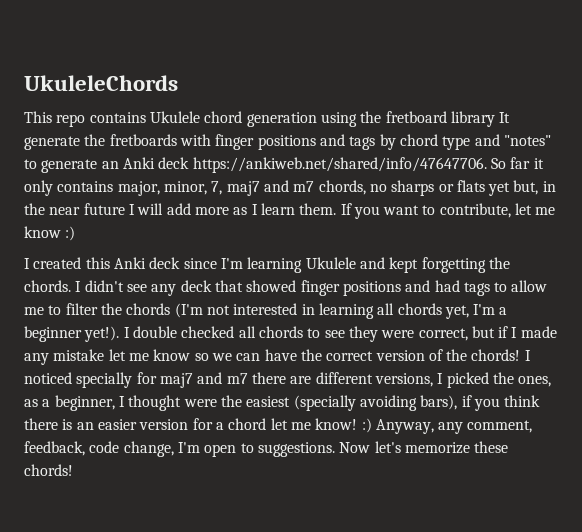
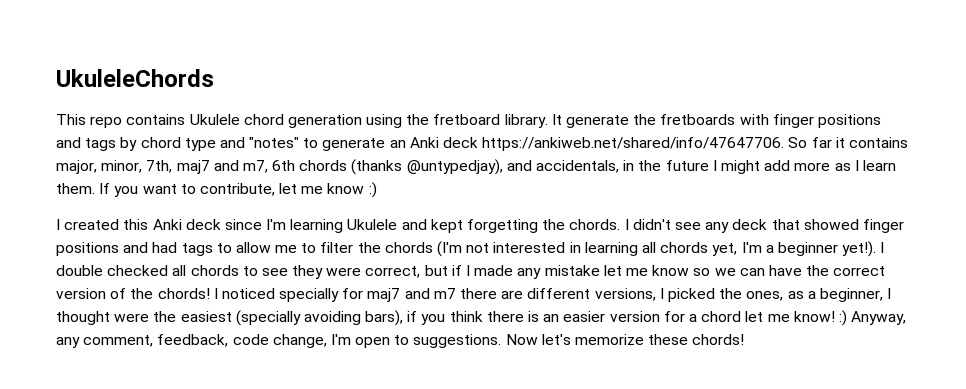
- This repo contains Ukulele chord generation using the fretboard library It generate the fretboards with finger positions and tags by chord type and "notes" to generate an Anki deck https://ankiweb.net/shared/info/47647706. So far it only contains major, minor, 7, maj7 and m7 chords, no sharps or flats yet but, in the near future I will add more as I learn them.
+ This repo contains Ukulele chord generation using the fretboard library. It generate the fretboards with finger positions and tags by chord type and "notes" to generate an Anki deck https://ankiweb.net/shared/info/47647706. So far it contains major, minor, 7th, maj7 and m7, 6th chords (thanks @untypedjay), and accidentals, in the future I might add more as I learn them.

